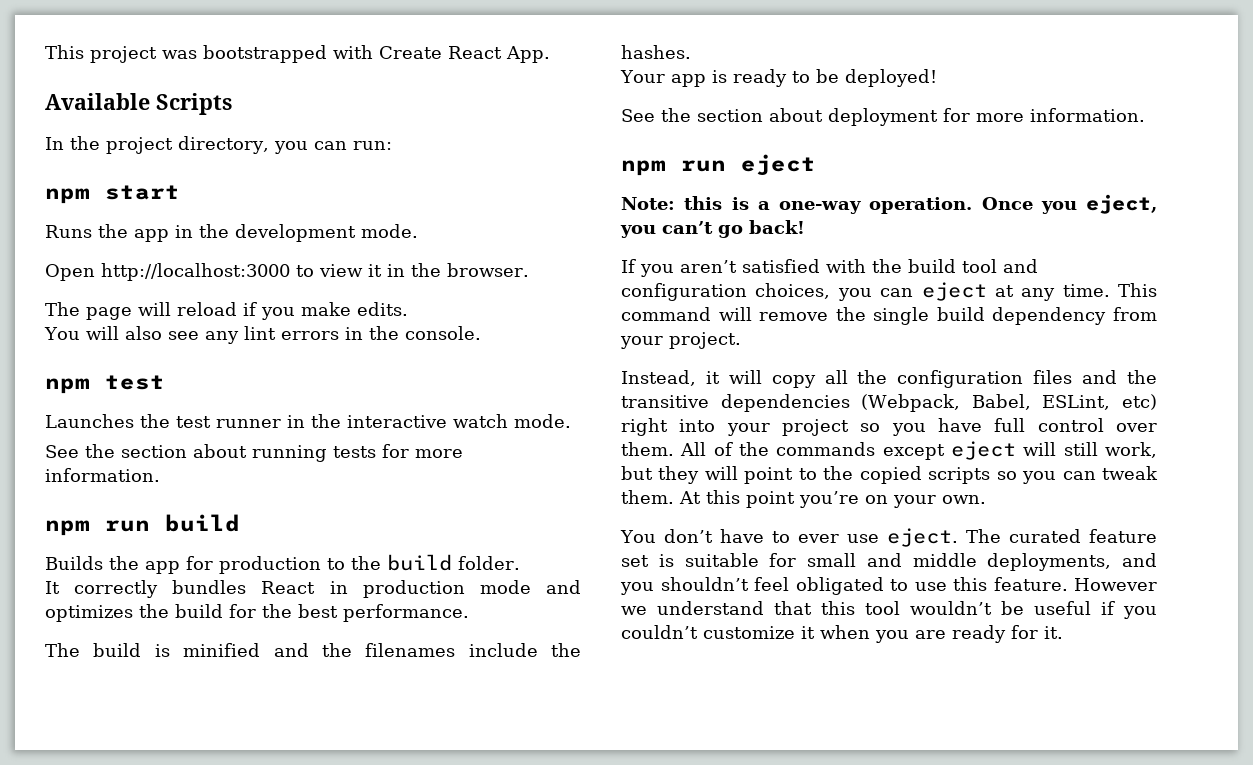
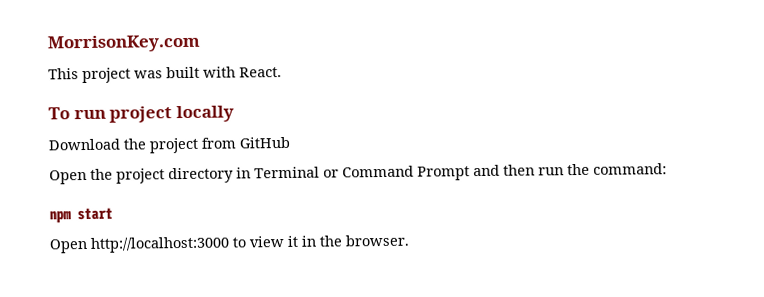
+ MorrisonKey.com
- This project was bootstrapped with Create React App.
- Available Scripts
- In the project directory, you can run:
+ This project was built with React.
+ To run project locally
+ Download the project from GitHub
+ Open the project directory in Terminal or Command Prompt and then run the command:
  npm start
- Runs the app in the development mode.
- The page will reload if you make edits.
- You will also see any lint errors in the console.
- npm test
- Launches the test runner in the interactive watch mode.
- See the section about running tests for more information.
- npm run build
- Builds the app for production to the build folder.
- It correctly bundles React in production mode and optimizes the build for the best performance.
- The build is minified and the filenames include the hashes.
- Your app is ready to be deployed!
- See the section about deployment for more information.
- npm run eject
- Note: this is a one-way operation. Once you eject, you can’t go back!
- If you aren’t satisfied with the build tool and configuration choices, you can eject at any time. This command will remove the single build dependency from your project.
- Instead, it will copy all the configuration files and the transitive dependencies (Webpack, Babel, ESLint, etc) right into your project so you have full control over them. All of the commands except eject will still work, but they will point to the copied scripts so you can tweak them. At this point you’re on your own.
- You don’t have to ever use eject. The curated feature set is suitable for small and middle deployments, and you shouldn’t feel obligated to use this feature. However we understand that this tool wouldn’t be useful if you couldn’t customize it when you are ready for it.

